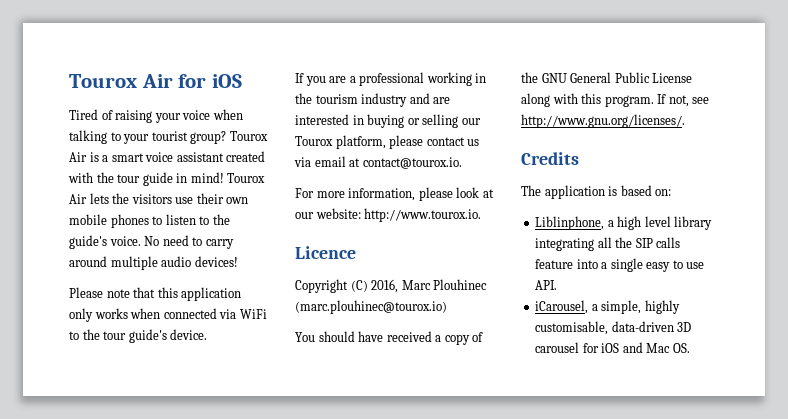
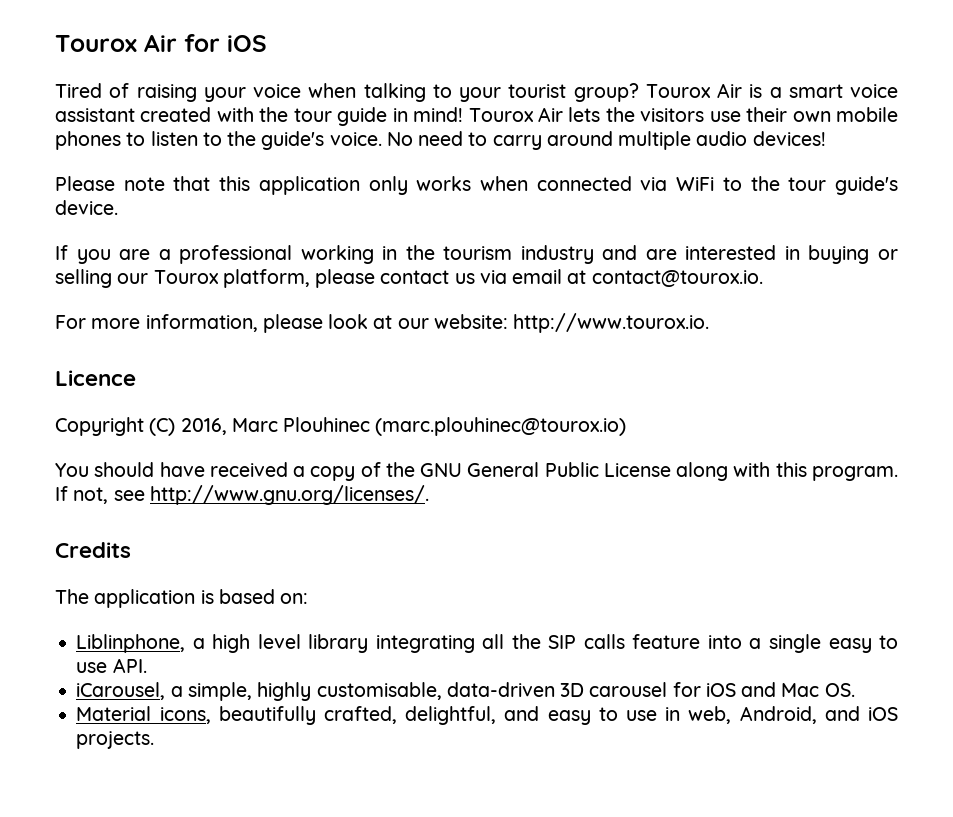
+ Material icons, beautifully crafted, delightful, and easy to use in web, Android, and iOS projects.

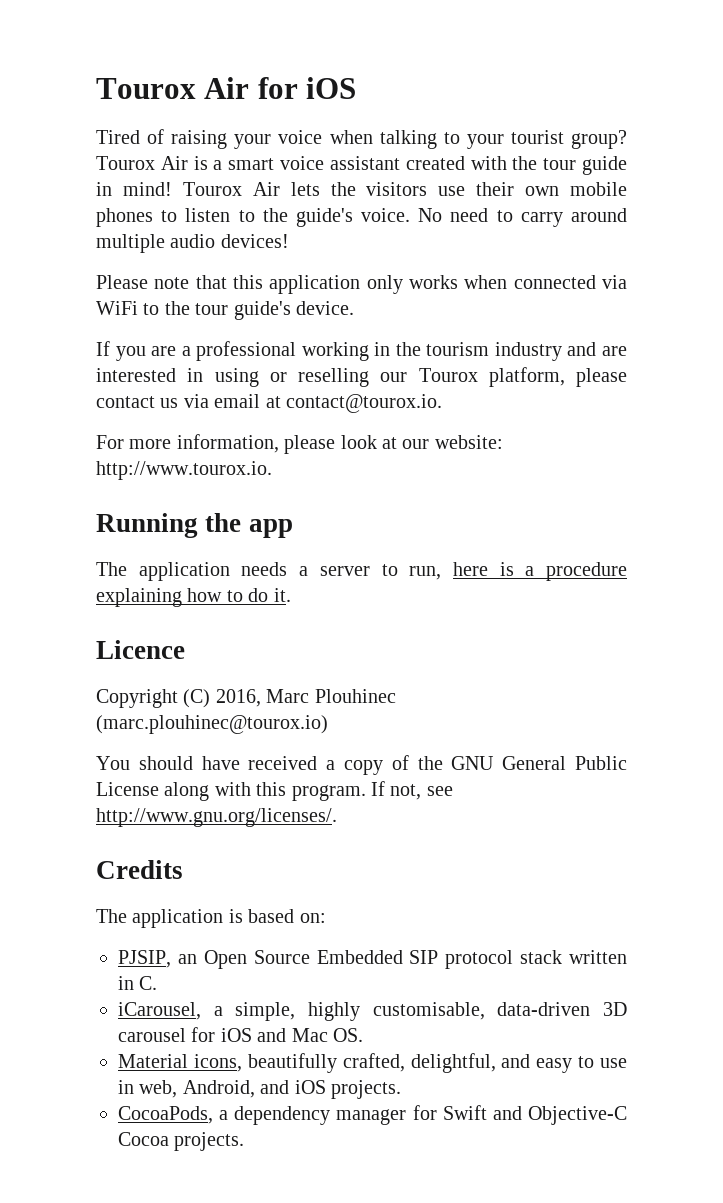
- If you are a professional working in the tourism industry and are interested in buying or selling our Tourox platform, please contact us via email at contact@tourox.io.
+ If you are a professional working in the tourism industry and are interested in using or reselling our Tourox platform, please contact us via email at contact@tourox.io.
+ Running the app
+ The application needs a server to run, here is a procedure explaining how to do it.
- Liblinphone, a high level library integrating all the SIP calls feature into a single easy to use API.
+ PJSIP, an Open Source Embedded SIP protocol stack written in C.
+ CocoaPods, a dependency manager for Swift and Objective-C Cocoa projects.

